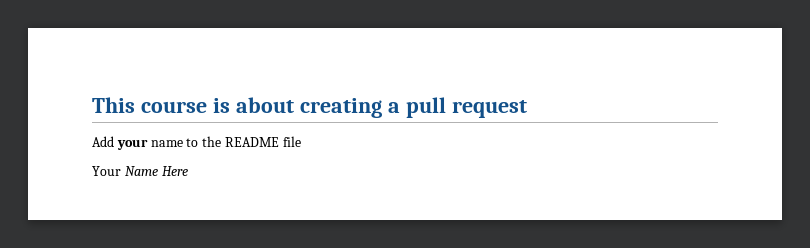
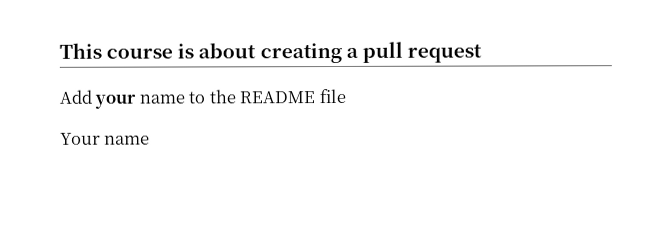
- Your Name Here
+ Your name

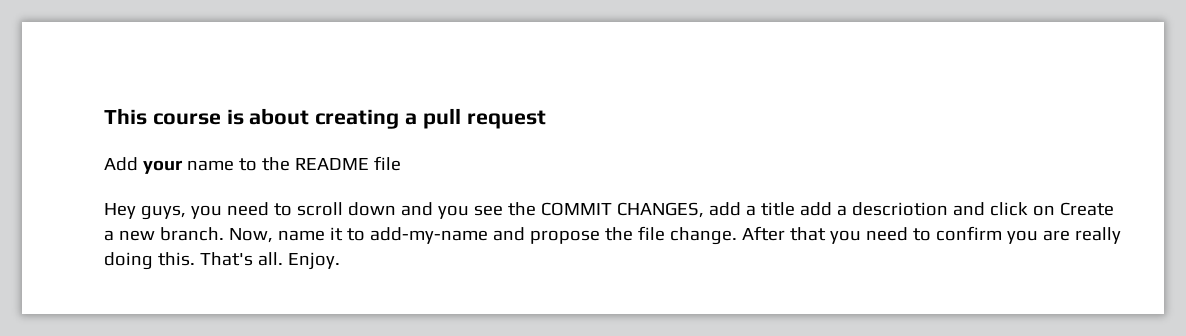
- Your name
+ Hey guys, you need to scroll down and you see the COMMIT CHANGES, add a title add a descriotion and click on Create a new branch. Now, name it to add-my-name and propose the file change. After that you need to confirm you are really doing this. That's all. Enjoy.

